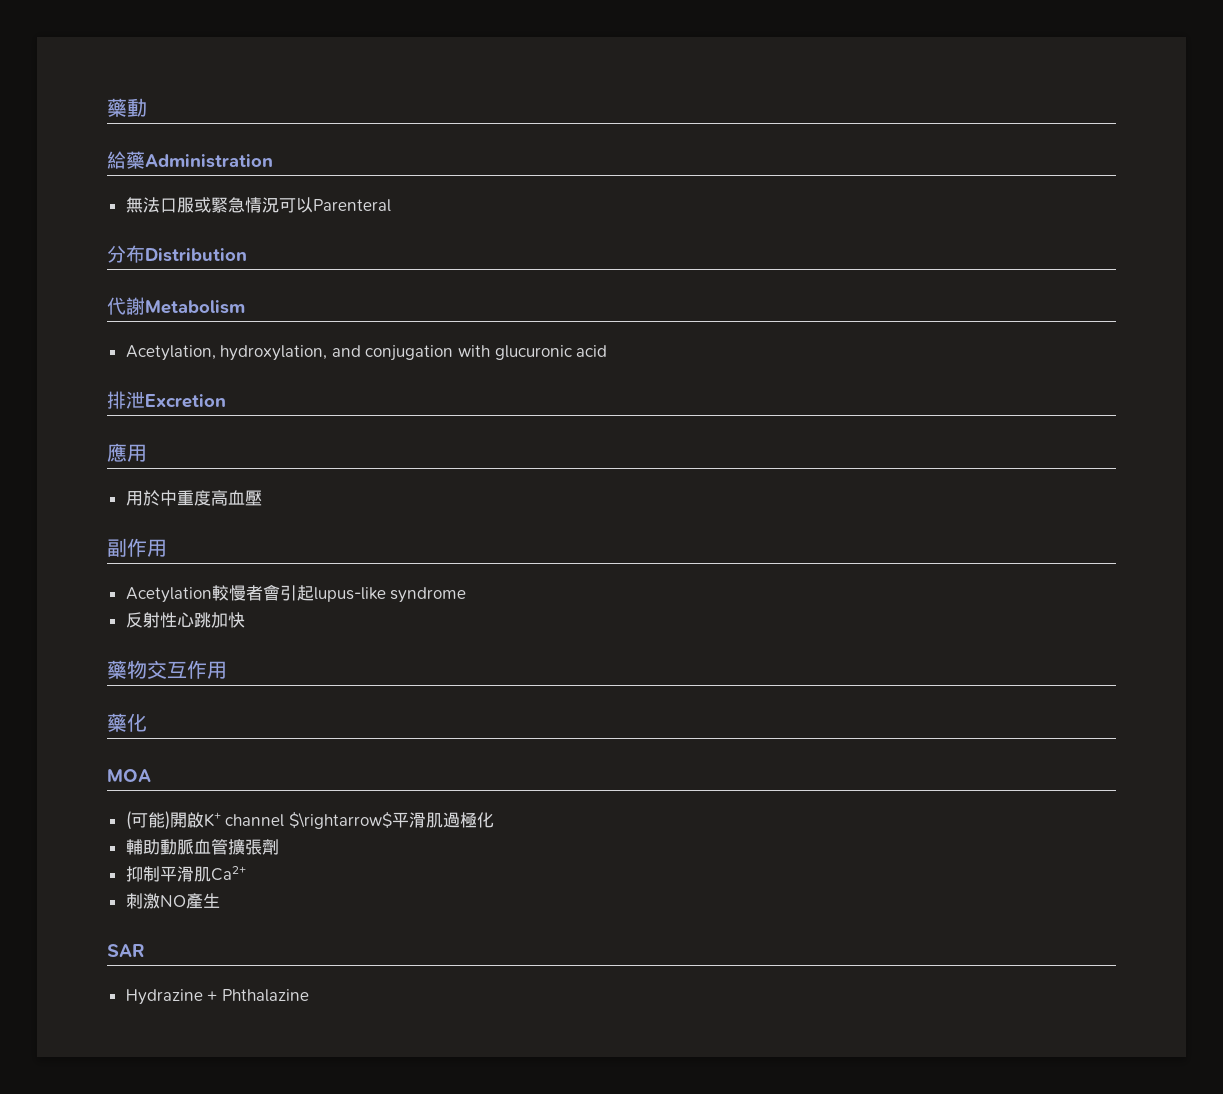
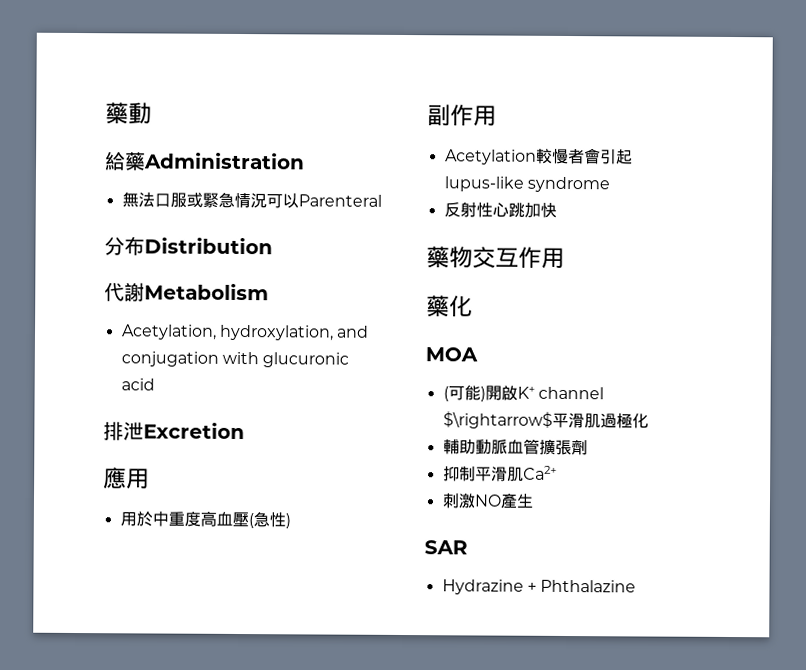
- 用於中重度高血壓
+ 用於中重度高血壓(急性)

